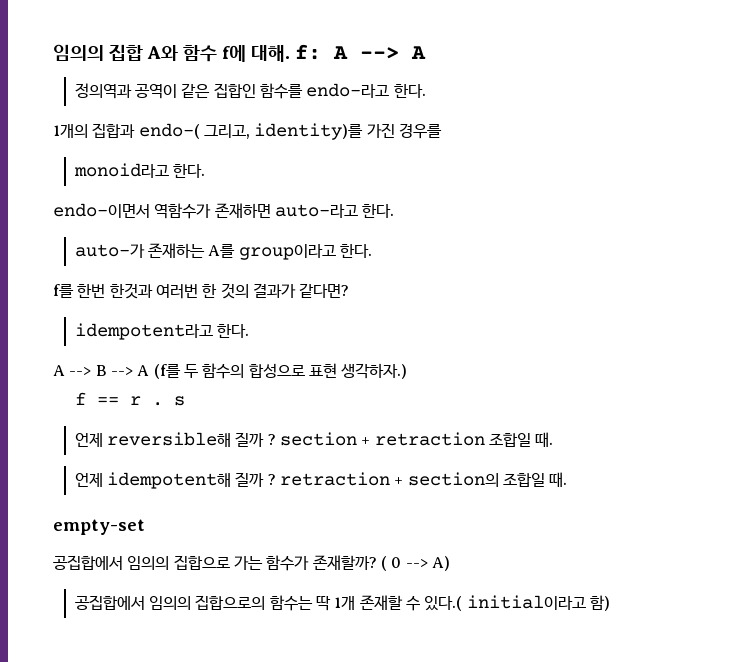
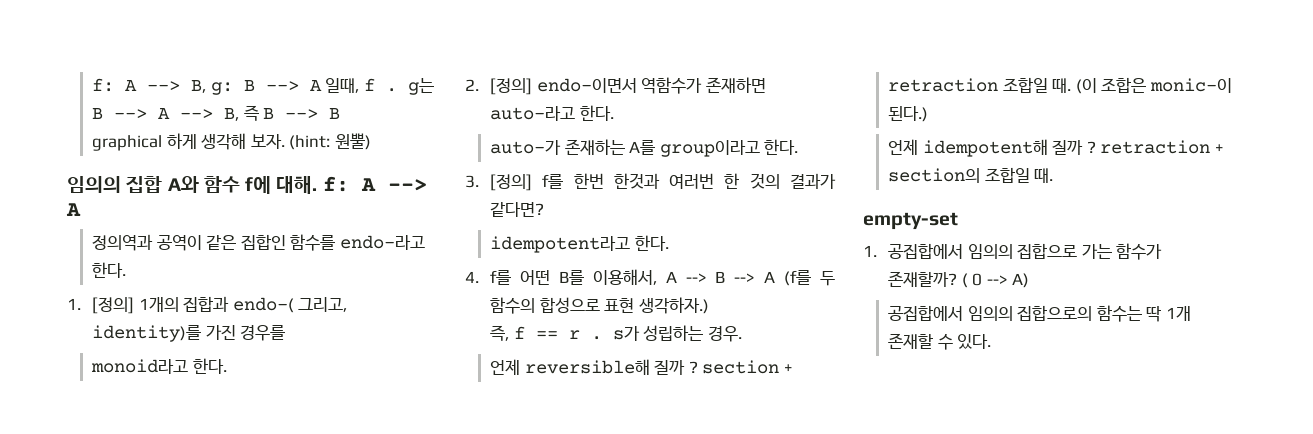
+ f: A --> B, g: B --> A 일때, f . g는 B --> A --> B, 즉 B --> B
+ graphical 하게 생각해 보자. (hint: 원뿔)
- 1개의 집합과 endo-( 그리고, identity)를 가진 경우를
+ 1. [정의] 1개의 집합과 endo-( 그리고, identity)를 가진 경우를
- endo-이면서 역함수가 존재하면 auto-라고 한다.
+ 2. [정의] endo-이면서 역함수가 존재하면 auto-라고 한다.
- f를 한번 한것과 여러번 한 것의 결과가 같다면?
+ 3. [정의] f를 한번 한것과 여러번 한 것의 결과가 같다면?
- A --> B --> A (f를 두 함수의 합성으로 표현 생각하자.)
+ 4. f를 어떤 B를 이용해서, A --> B --> A (f를 두 함수의 합성으로 표현 생각하자.)
- f == r . s
+ 즉, f == r . s가 성립하는 경우.
+ (이 조합은 monic-이 된다.)
- 공집합에서 임의의 집합으로 가는 함수가 존재할까?
+ 1. 공집합에서 임의의 집합으로 가는 함수가 존재할까?
- 공집합에서 임의의 집합으로의 함수는 딱 1개 존재할 수 있다.( initial이라고 함)
+ 공집합에서 임의의 집합으로의 함수는 딱 1개 존재할 수 있다.

